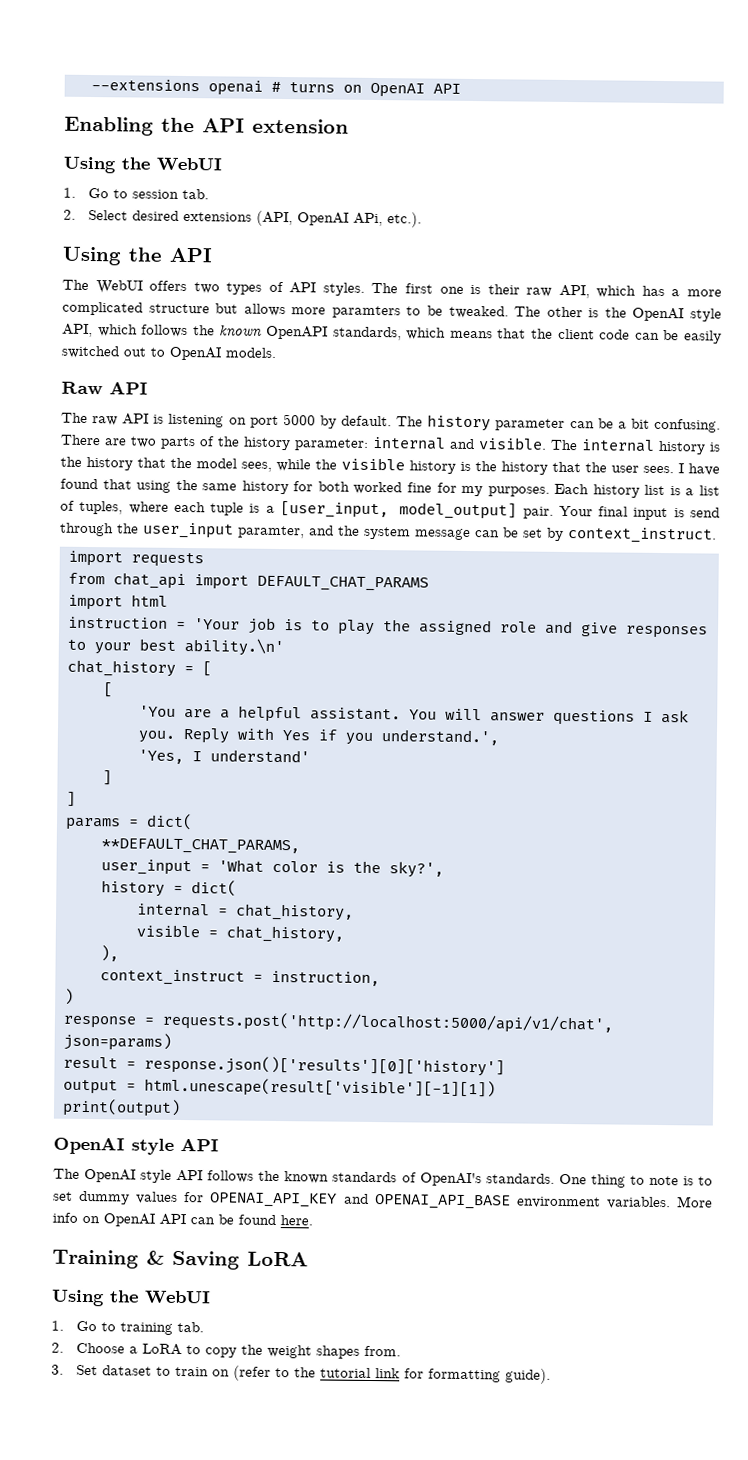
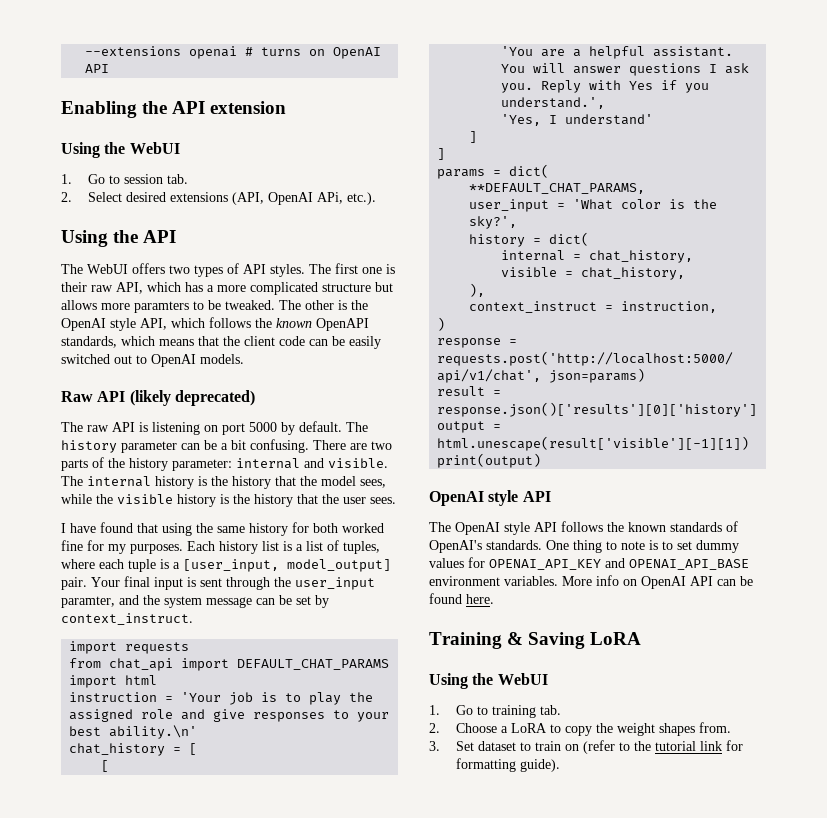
- Raw API
+ Raw API (likely deprecated)
- The internal history is the history that the model sees, while the visible history is the history that the user sees. I have found that using the same history for both worked fine for my purposes.
+ The internal history is the history that the model sees, while the visible history is the history that the user sees.
+ I have found that using the same history for both worked fine for my purposes.
- Your final input is send through the user_input paramter, and the system message can be set by context_instruct.
+ Your final input is sent through the user_input paramter, and the system message can be set by context_instruct.

